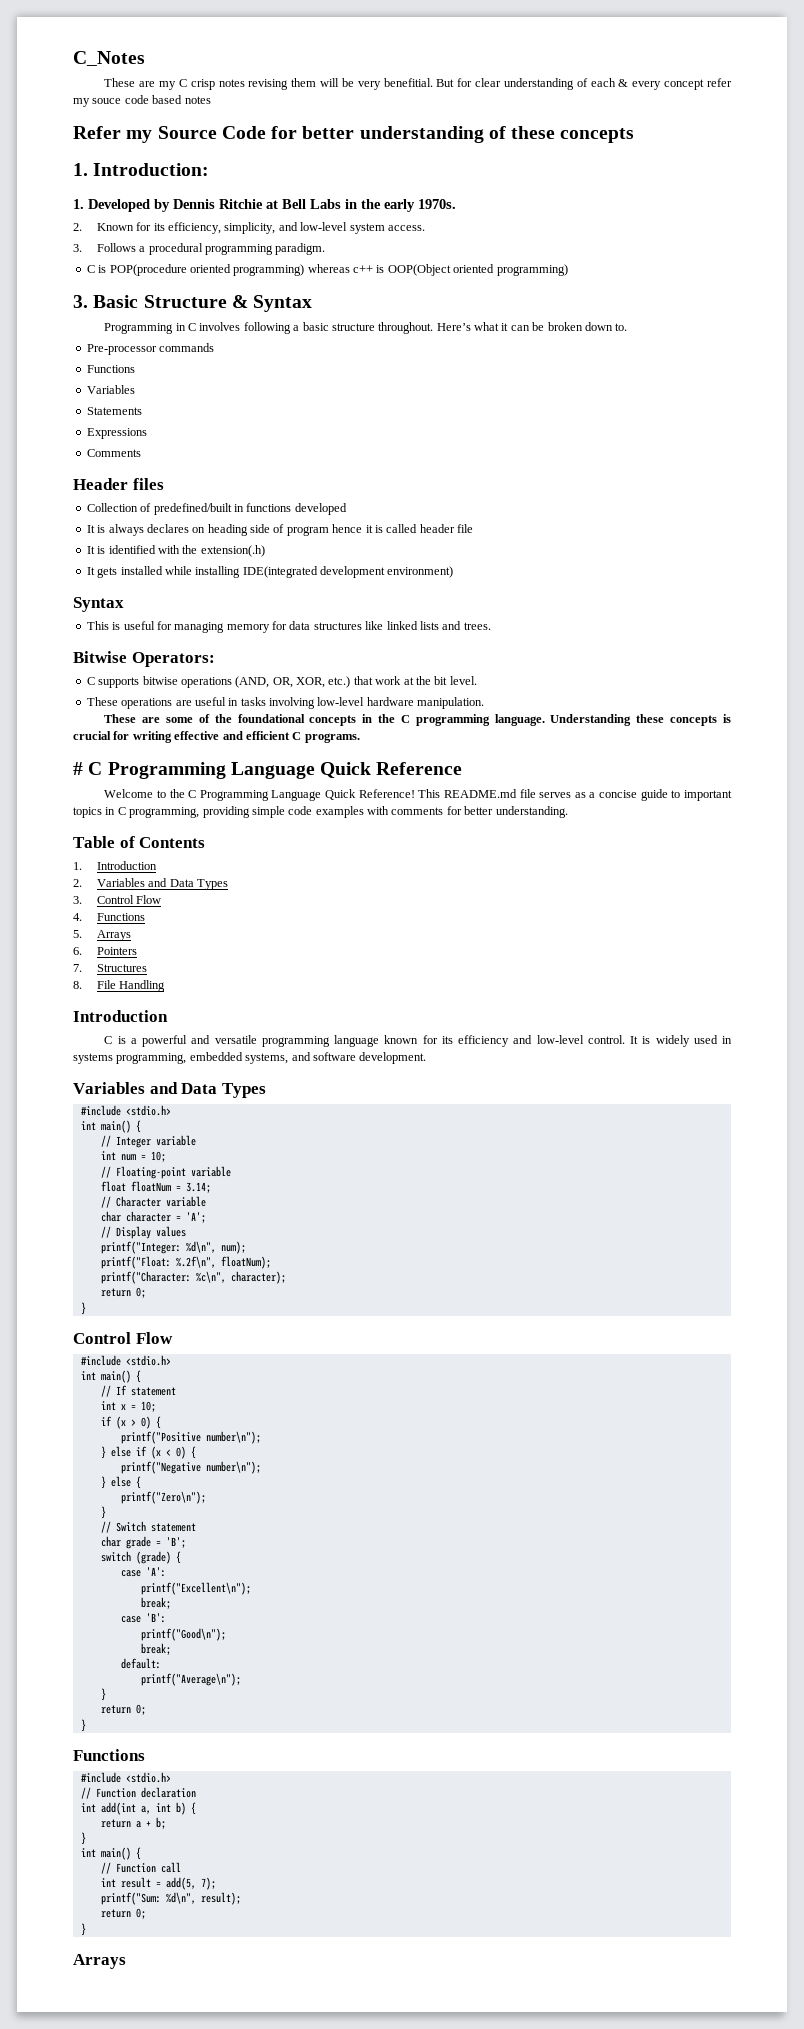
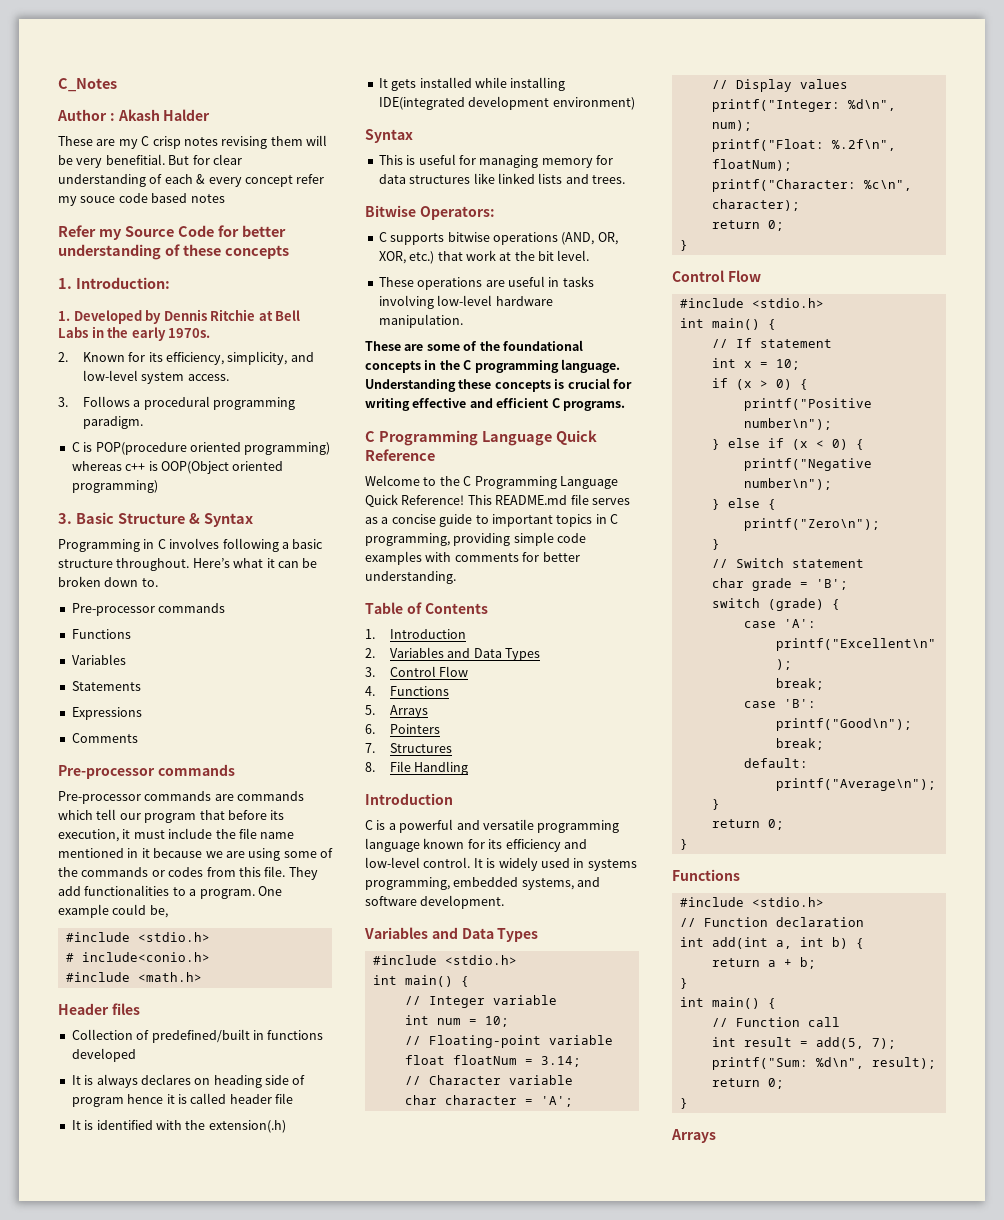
+ Author : Akash Halder
  Comments
+ Pre-processor commands
+ Pre-processor commands are commands which tell our program that before its execution, it must include the file name mentioned in it because we are using some of the commands or codes from this file. They add functionalities to a program. One example could be,
+ #include <stdio.h>
+ # include<conio.h>
+ #include <math.h>
- # C Programming Language Quick Reference
+ C Programming Language Quick Reference

